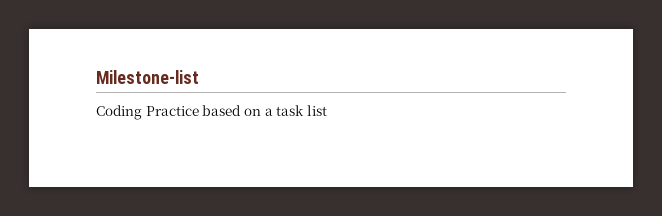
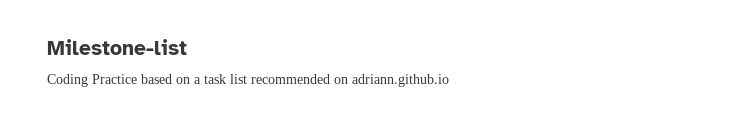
- Coding Practice based on a task list
+ Coding Practice based on a task list recommended on adriann.github.io

